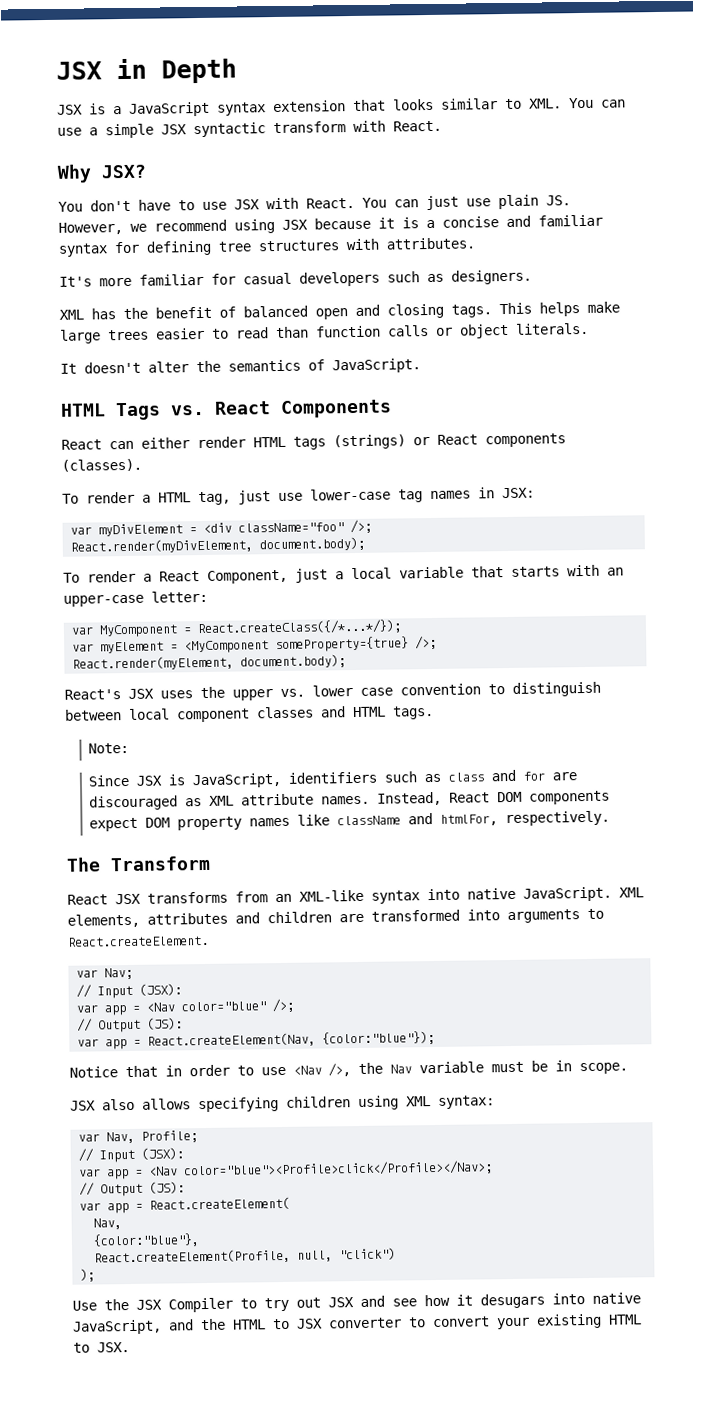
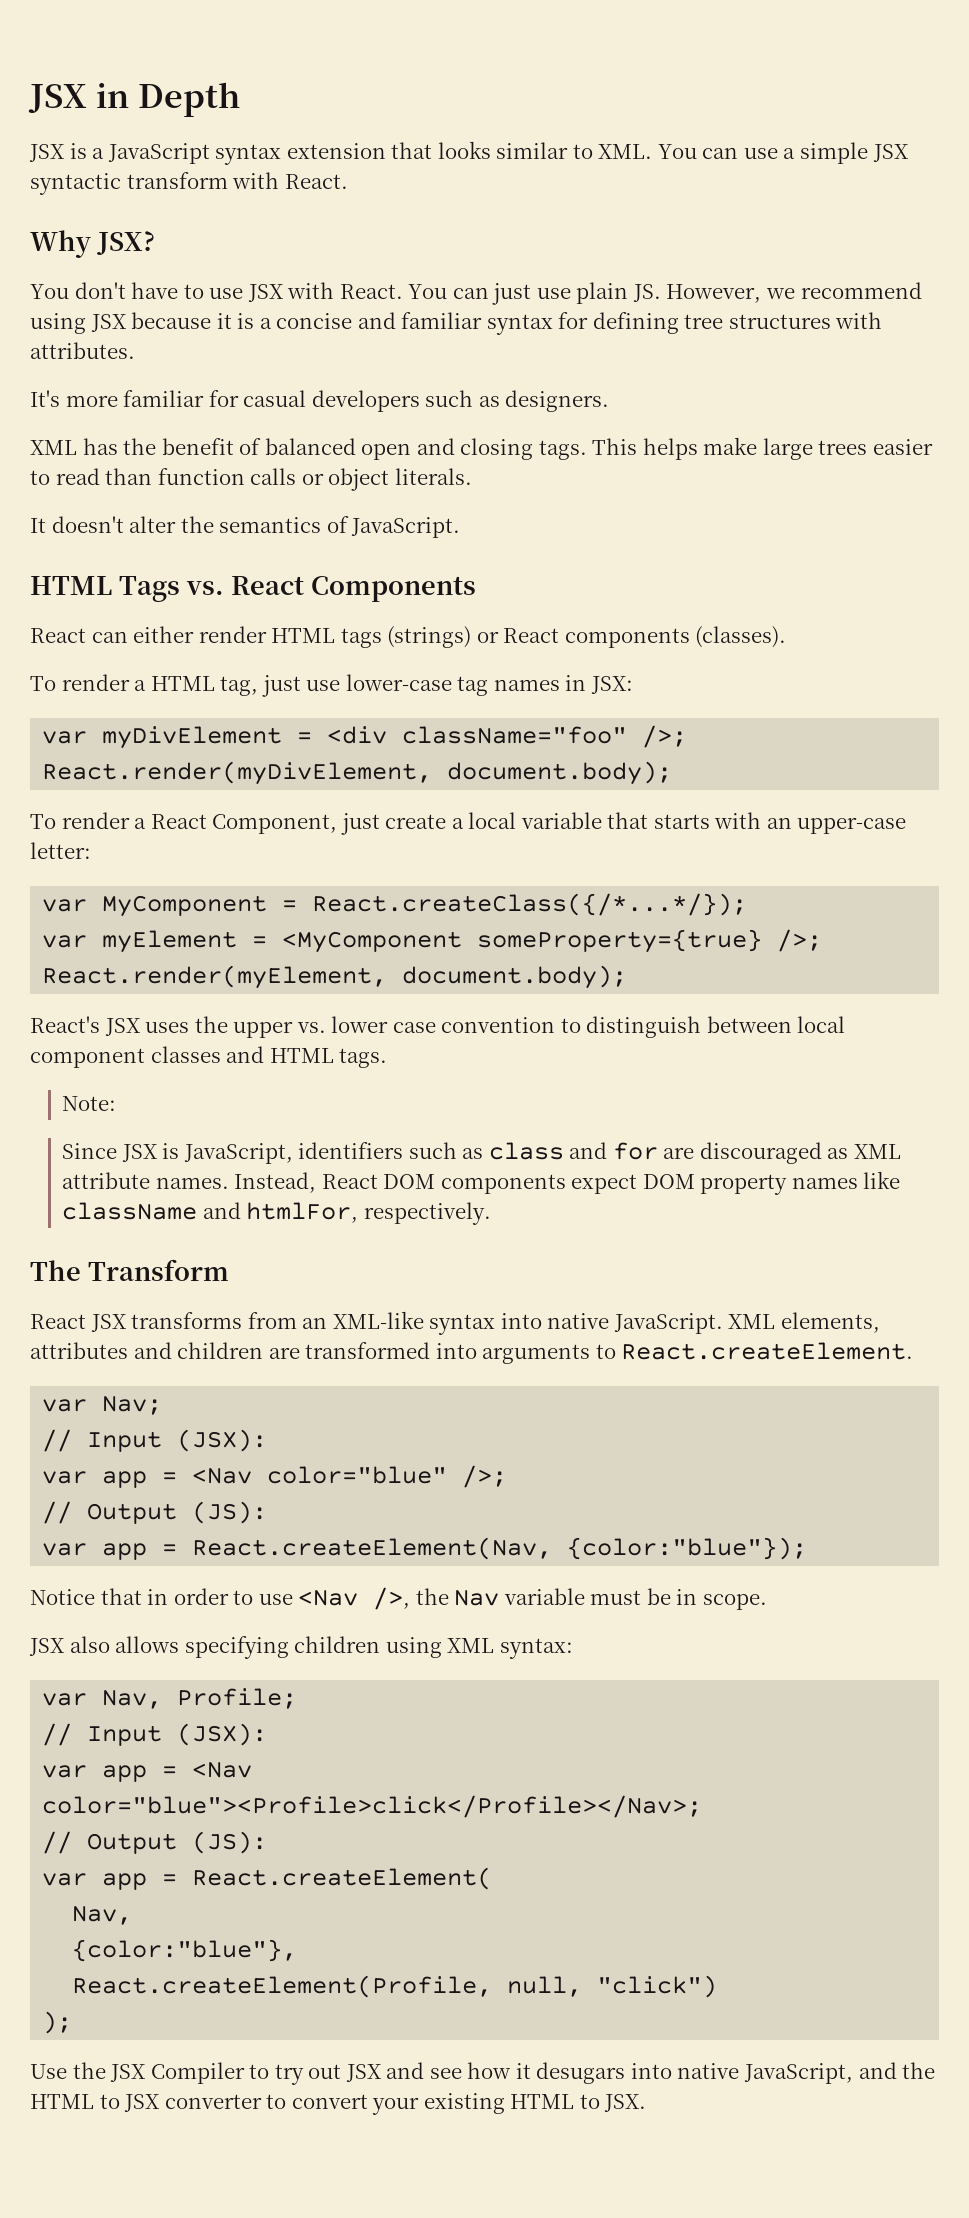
- To render a React Component, just a local variable that starts with an upper-case letter:
+ To render a React Component, just create a local variable that starts with an upper-case letter:

